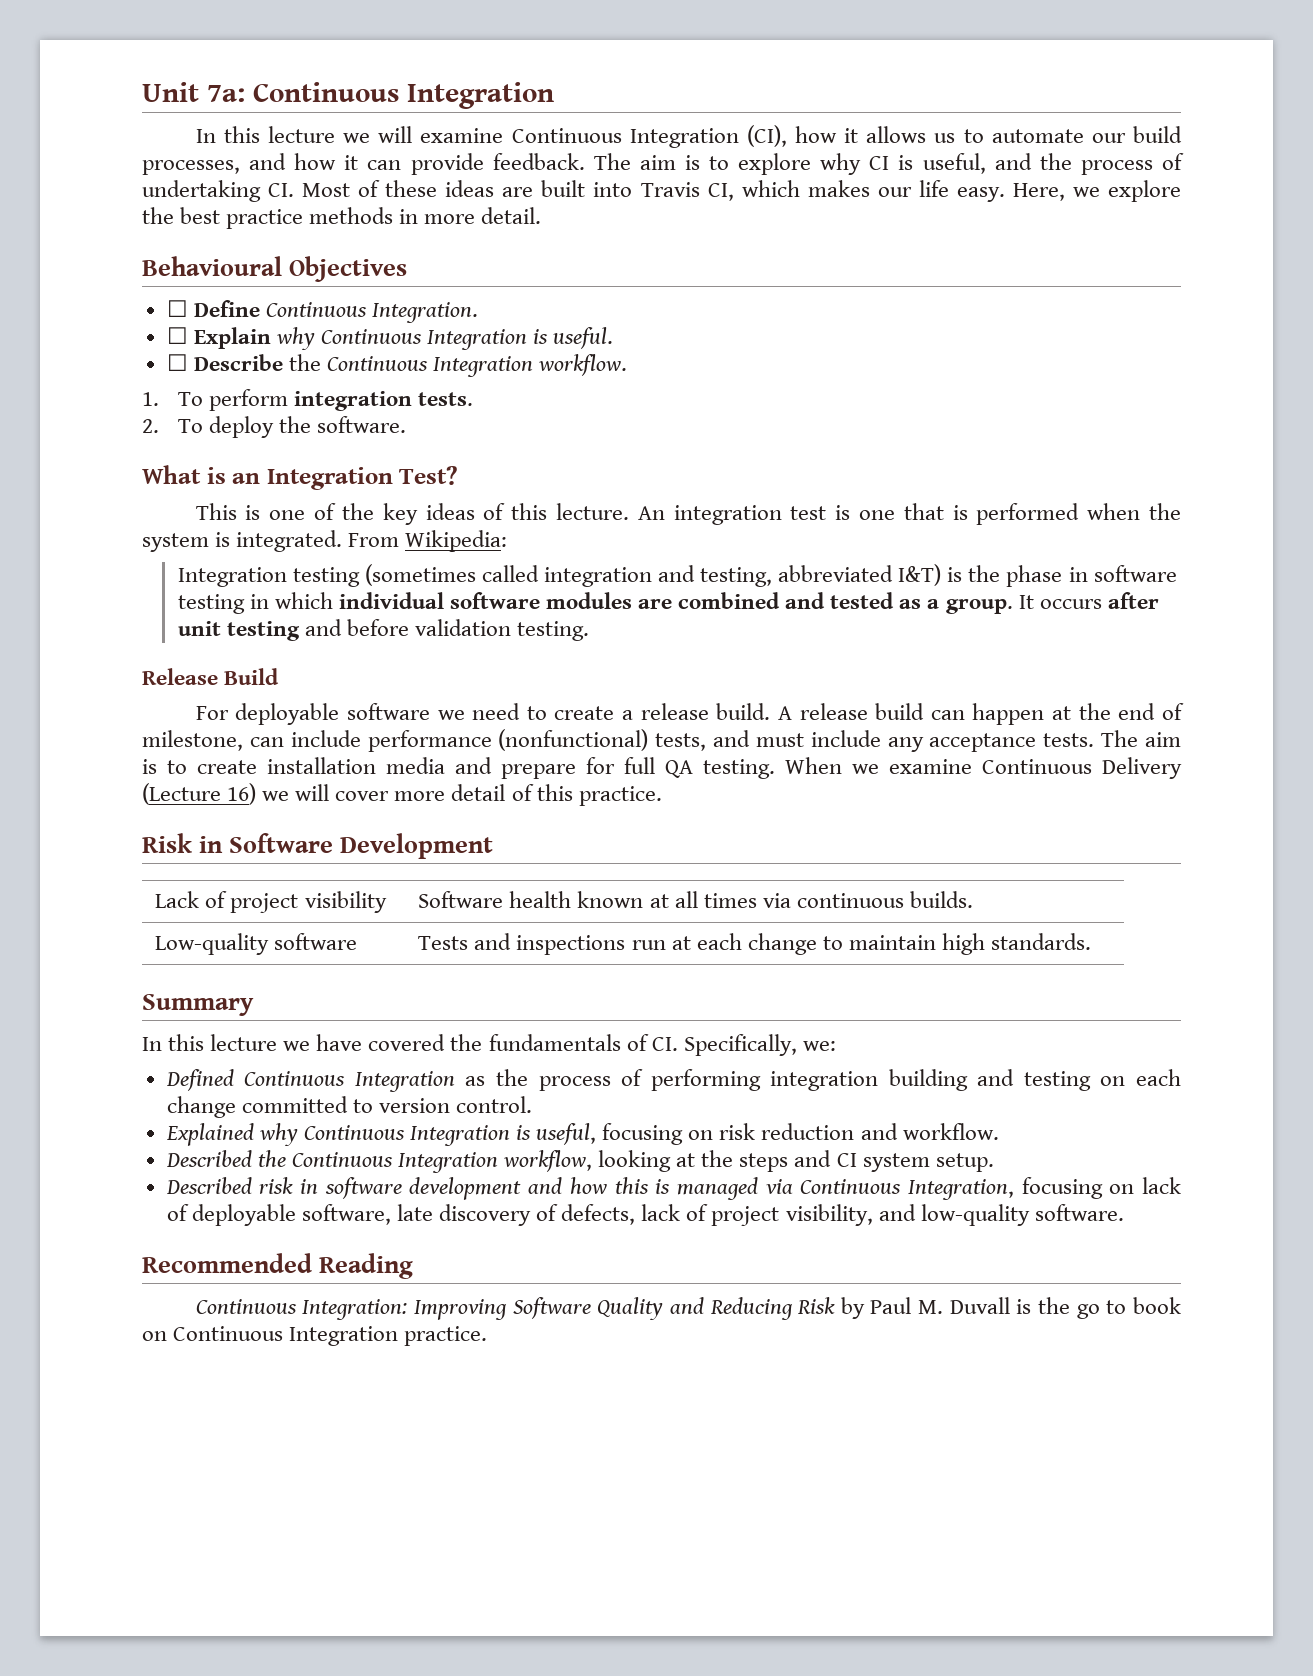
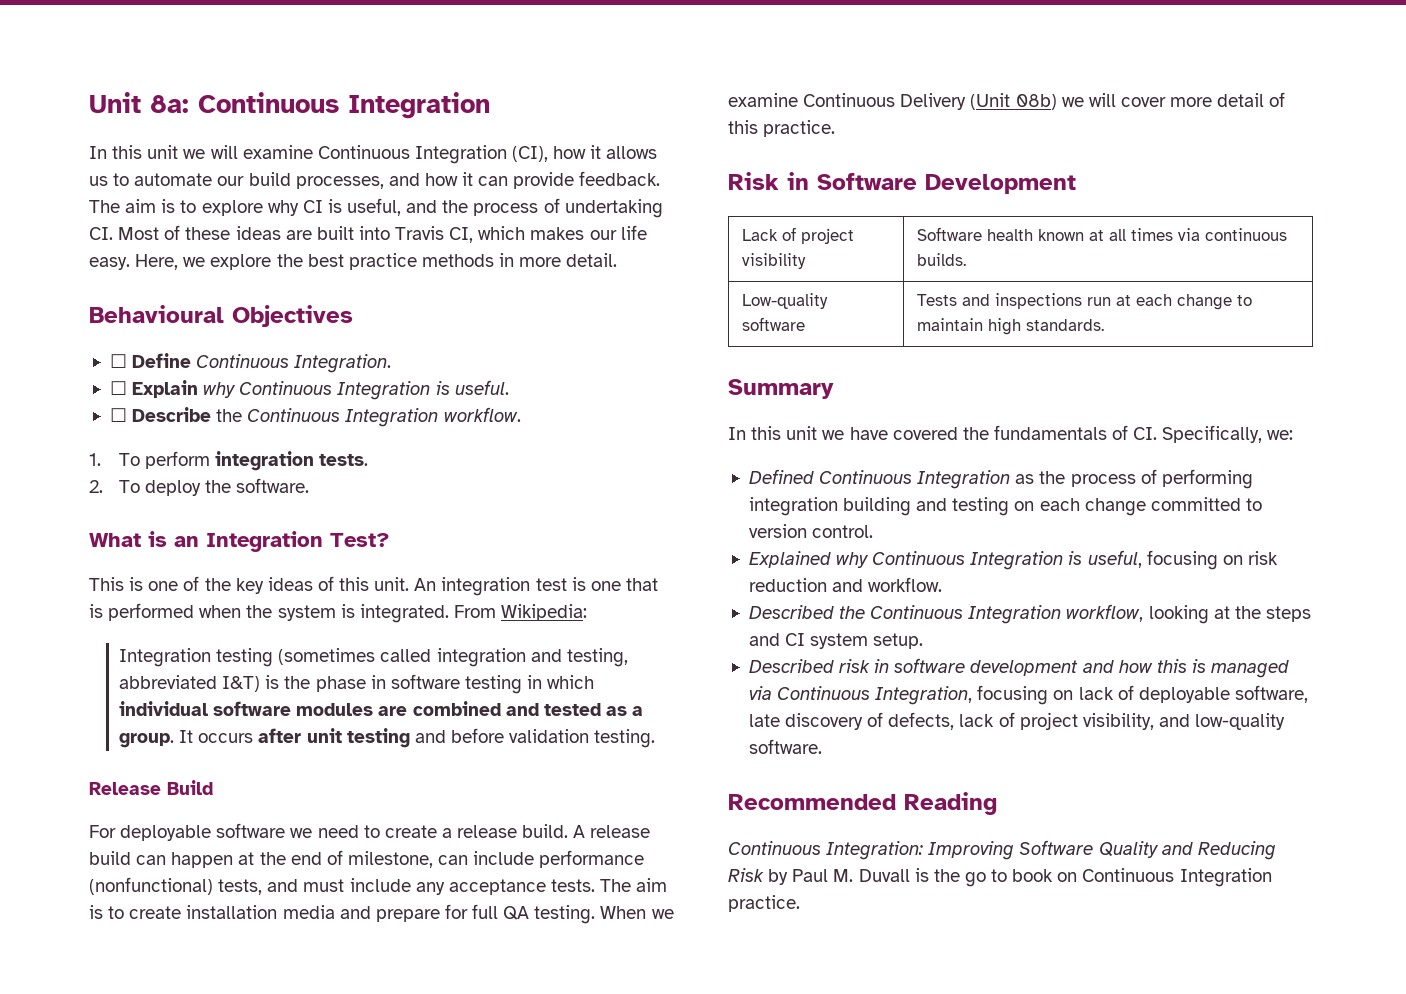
- Unit 7a: Continuous Integration
+ Unit 8a: Continuous Integration
- In this lecture we will examine Continuous Integration (CI), how it allows us to automate our build processes, and how it can provide feedback.
+ In this unit we will examine Continuous Integration (CI), how it allows us to automate our build processes, and how it can provide feedback.
- This is one of the key ideas of this lecture.
+ This is one of the key ideas of this unit.
- When we examine Continuous Delivery (Lecture 16) we will cover more detail of this practice.
+ When we examine Continuous Delivery (Unit 08b) we will cover more detail of this practice.
- In this lecture we have covered the fundamentals of CI. Specifically, we:
+ In this unit we have covered the fundamentals of CI. Specifically, we:

